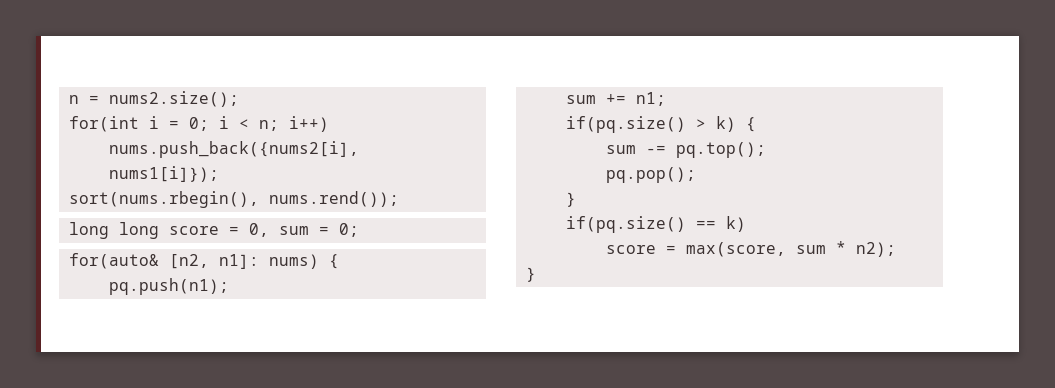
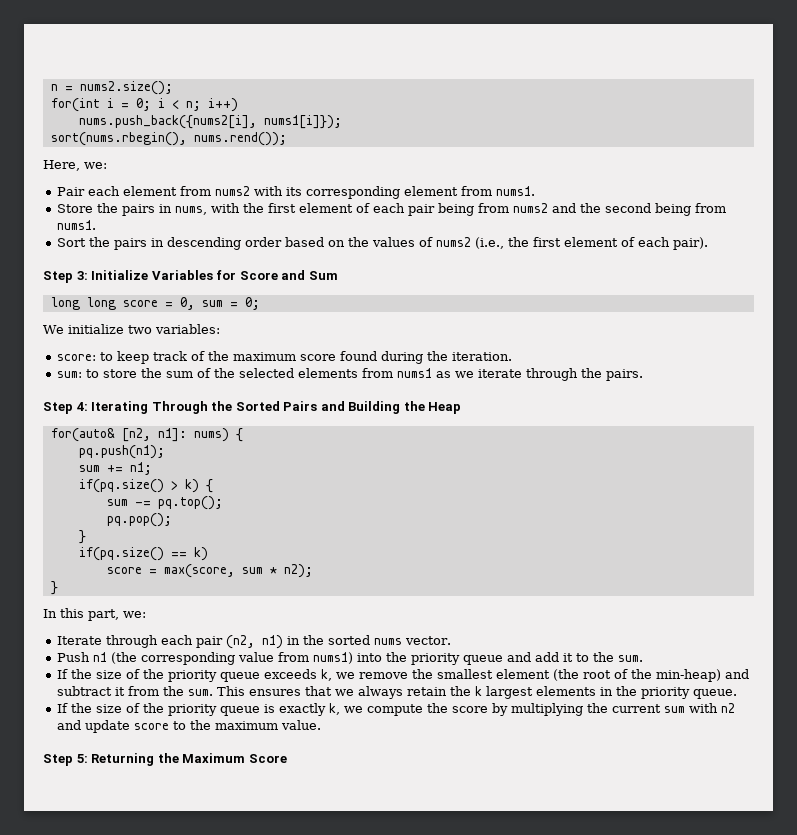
+ Here, we:
+ Pair each element from nums2 with its corresponding element from nums1.
+ Store the pairs in nums, with the first element of each pair being from nums2 and the second being from nums1.
+ Sort the pairs in descending order based on the values of nums2 (i.e., the first element of each pair).
+ Step 3: Initialize Variables for Score and Sum
+ We initialize two variables:
+ score: to keep track of the maximum score found during the iteration.
+ sum: to store the sum of the selected elements from nums1 as we iterate through the pairs.
+ Step 4: Iterating Through the Sorted Pairs and Building the Heap
+ In this part, we:
+ Iterate through each pair (n2, n1) in the sorted nums vector.
+ Push n1 (the corresponding value from nums1) into the priority queue and add it to the sum.
+ If the size of the priority queue exceeds k, we remove the smallest element (the root of the min-heap) and subtract it from the sum. This ensures that we always retain the k largest elements in the priority queue.
+ If the size of the priority queue is exactly k, we compute the score by multiplying the current sum with n2 and update score to the maximum value.
+ Step 5: Returning the Maximum Score

